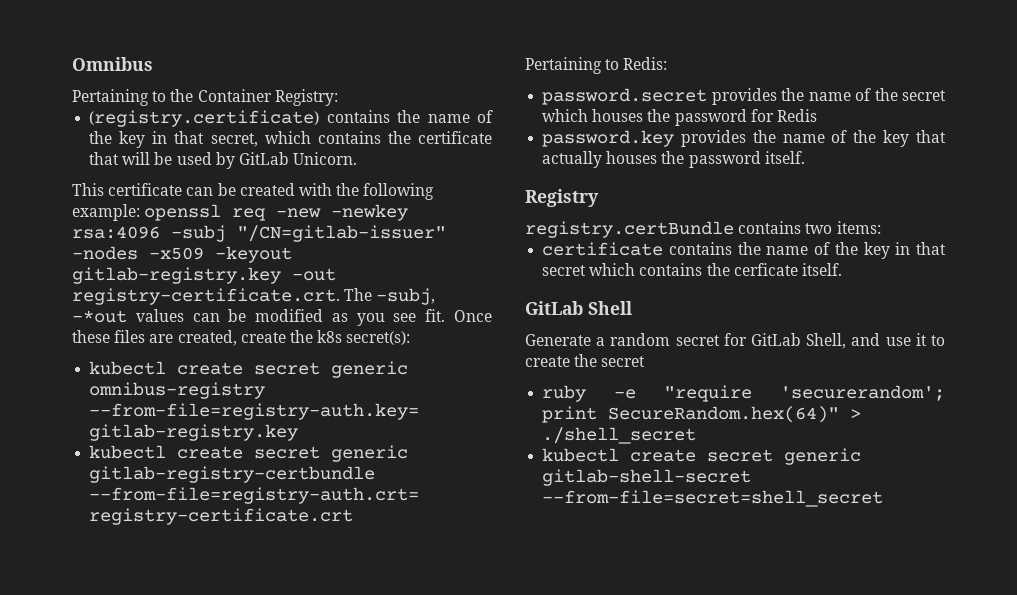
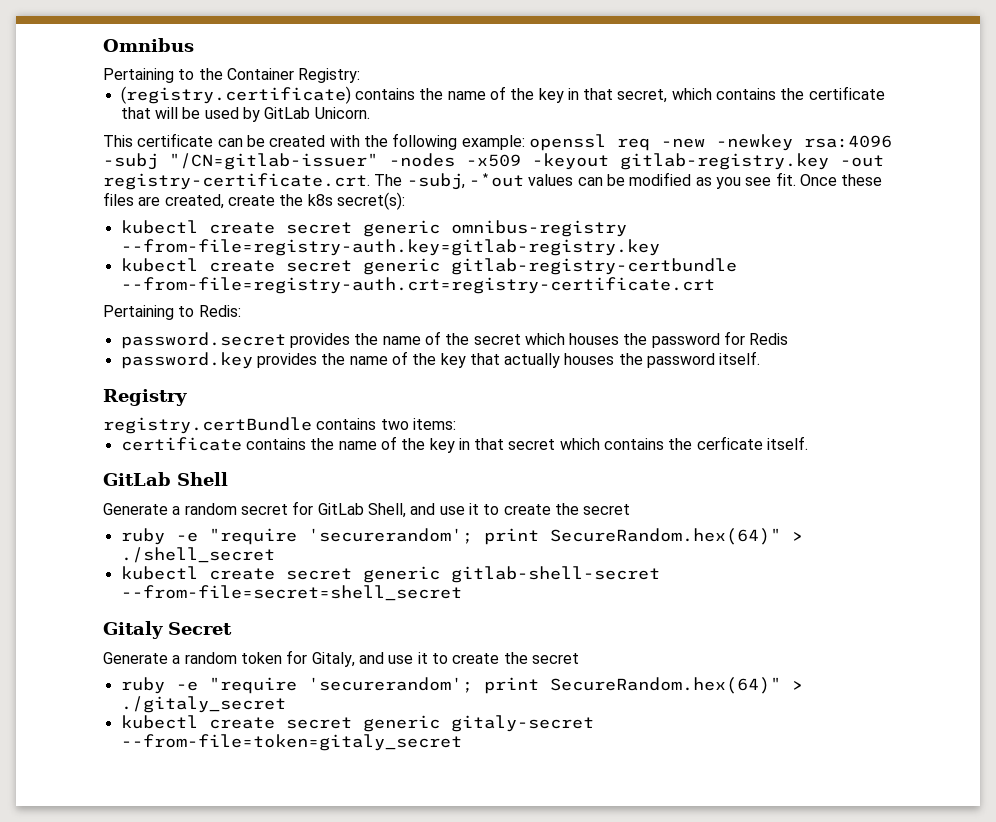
+ Gitaly Secret
+ Generate a random token for Gitaly, and use it to create the secret
+ ruby -e "require 'securerandom'; print SecureRandom.hex(64)" > ./gitaly_secret
+ kubectl create secret generic gitaly-secret --from-file=token=gitaly_secret

